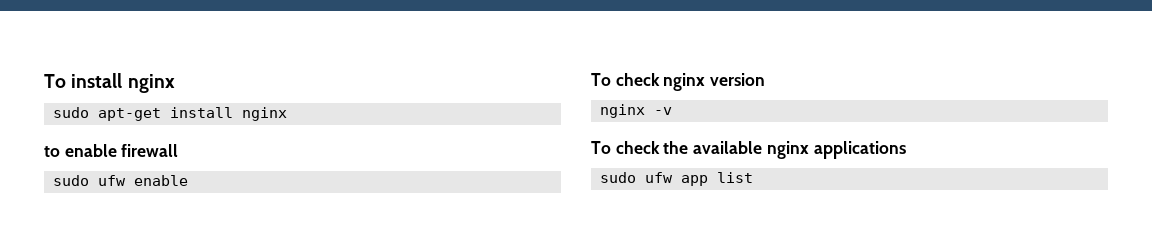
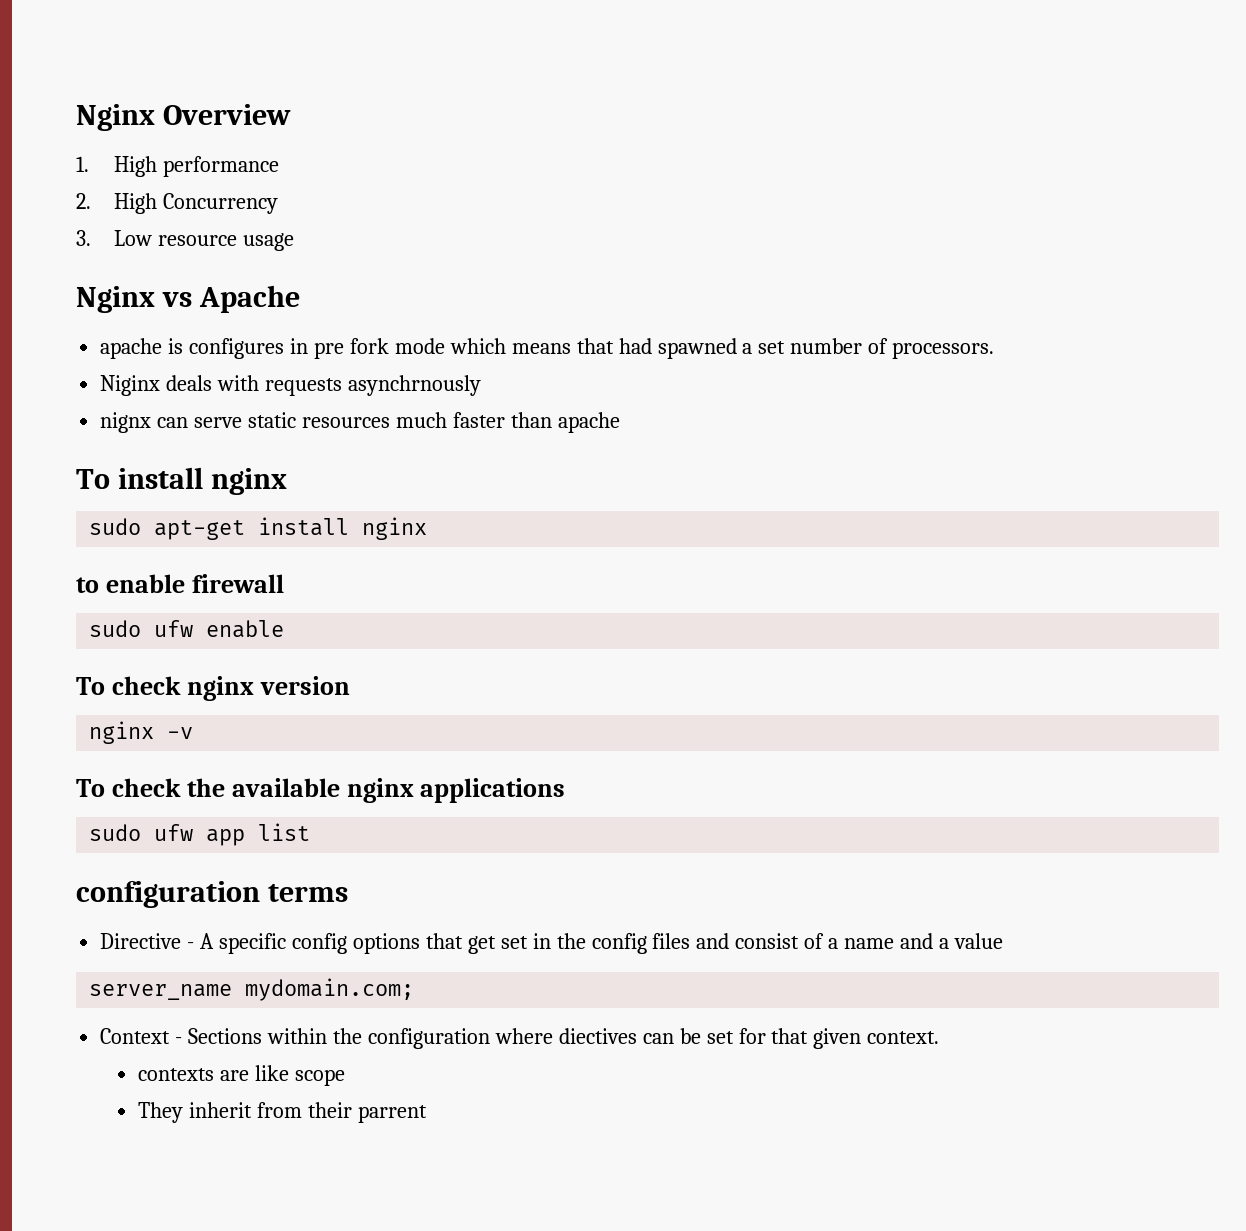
+ Nginx Overview
+ 1. High performance
+ 2. High Concurrency
+ 3. Low resource usage
+ Nginx vs Apache
+ apache is configures in pre fork mode which means that had spawned a set number of processors.
+ Niginx deals with requests asynchrnously
+ nignx can serve static resources much faster than apache
+ configuration terms
+ Directive - A specific config options that get set in the config files and consist of a name and a value
+ server_name mydomain.com;
+ Context - Sections within the configuration where diectives can be set for that given context.
+ contexts are like scope
+ They inherit from their parrent

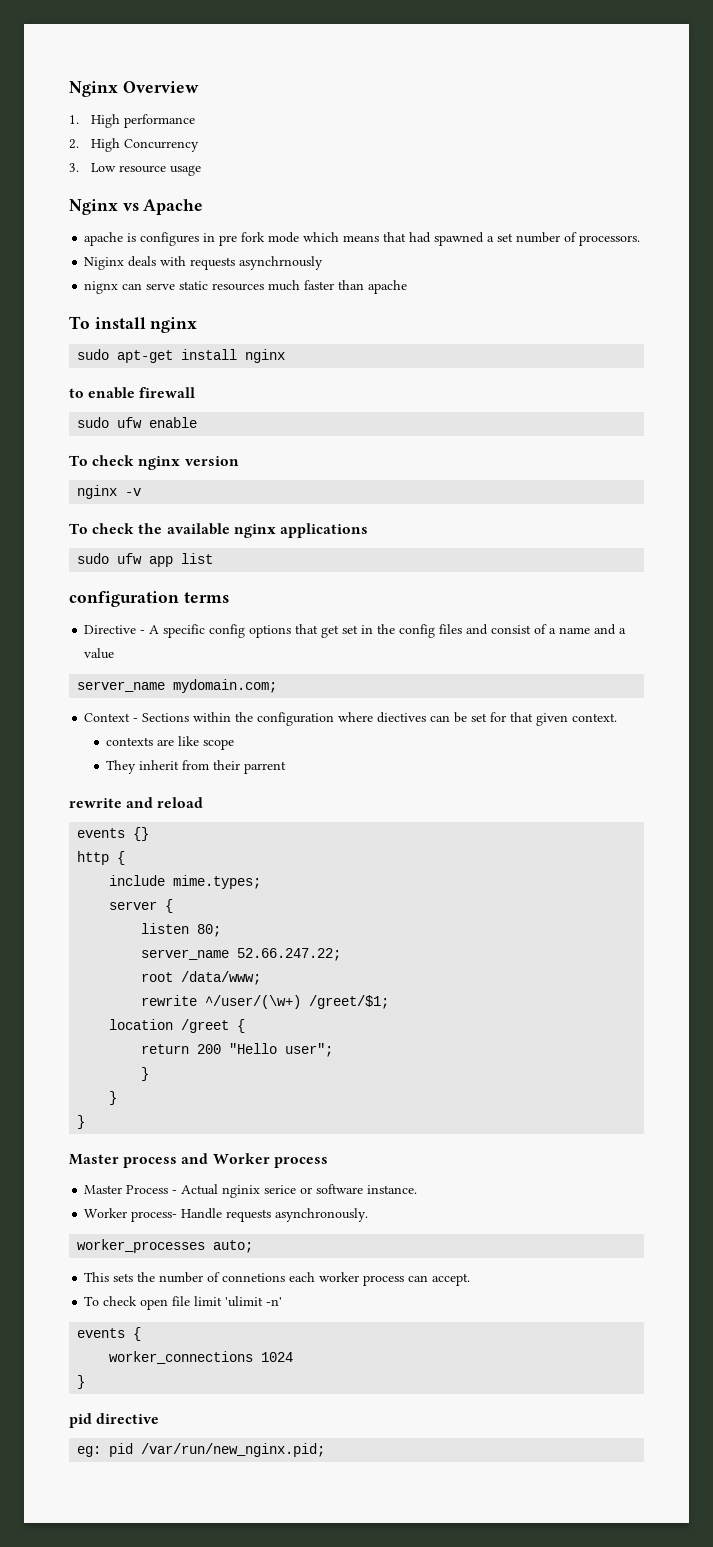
+ rewrite and reload
+ events {}
+ http {
+ include mime.types;
+ server {
+ listen 80;
+ server_name 52.66.247.22;
+ root /data/www;
+ rewrite ^/user/(\w+) /greet/$1;
+ location /greet {
+ return 200 "Hello user";
+ }
+ }
+ }
+ Master process and Worker process
+ Master Process - Actual nginix serice or software instance.
+ Worker process- Handle requests asynchronously.
+ worker_processes auto;
+ This sets the number of connetions each worker process can accept.
+ To check open file limit 'ulimit -n'
+ events {
+ worker_connections 1024
+ }
+ pid directive
+ eg: pid /var/run/new_nginx.pid;

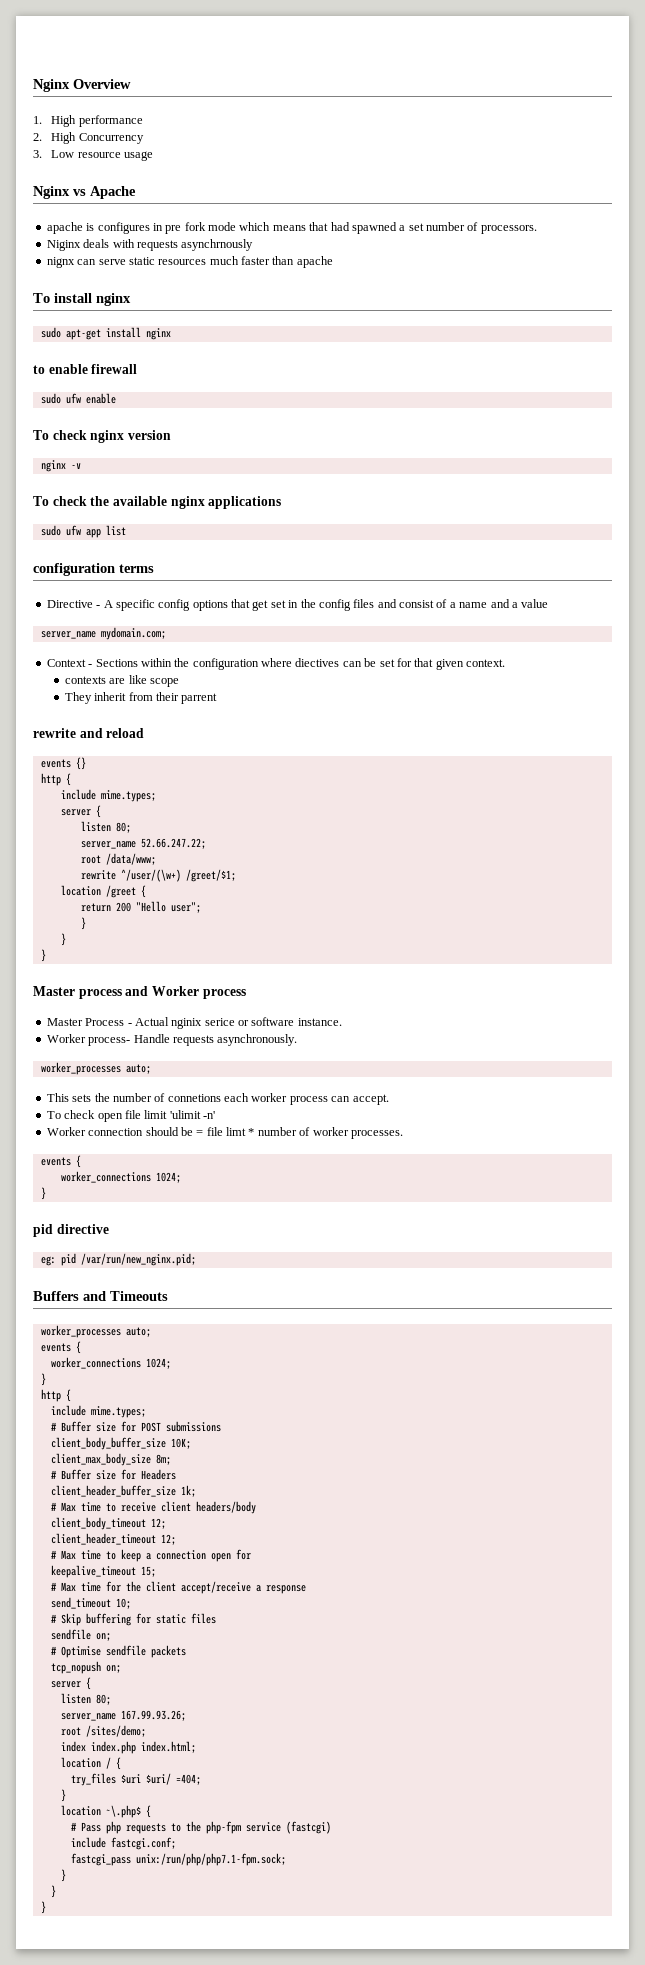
+ Worker connection should be = file limt * number of worker processes.
  events {
- worker_connections 1024
+ worker_connections 1024;
+ Buffers and Timeouts
+ worker_processes auto;
+ events {
+ worker_connections 1024;
+ }
+ http {
+ include mime.types;
+ # Buffer size for POST submissions
+ client_body_buffer_size 10K;
+ client_max_body_size 8m;
+ # Buffer size for Headers
+ client_header_buffer_size 1k;
+ # Max time to receive client headers/body
+ client_body_timeout 12;
+ client_header_timeout 12;
+ # Max time to keep a connection open for
+ keepalive_timeout 15;
+ # Max time for the client accept/receive a response
+ send_timeout 10;
+ # Skip buffering for static files
+ sendfile on;
+ # Optimise sendfile packets
+ tcp_nopush on;
+ server {
+ listen 80;
+ server_name 167.99.93.26;
+ root /sites/demo;
+ index index.php index.html;
+ location / {
+ try_files $uri $uri/ =404;
+ }
+ location ~\.php$ {
+ # Pass php requests to the php-fpm service (fastcgi)
+ include fastcgi.conf;
+ fastcgi_pass unix:/run/php/php7.1-fpm.sock;
+ }
+ }
+ }

